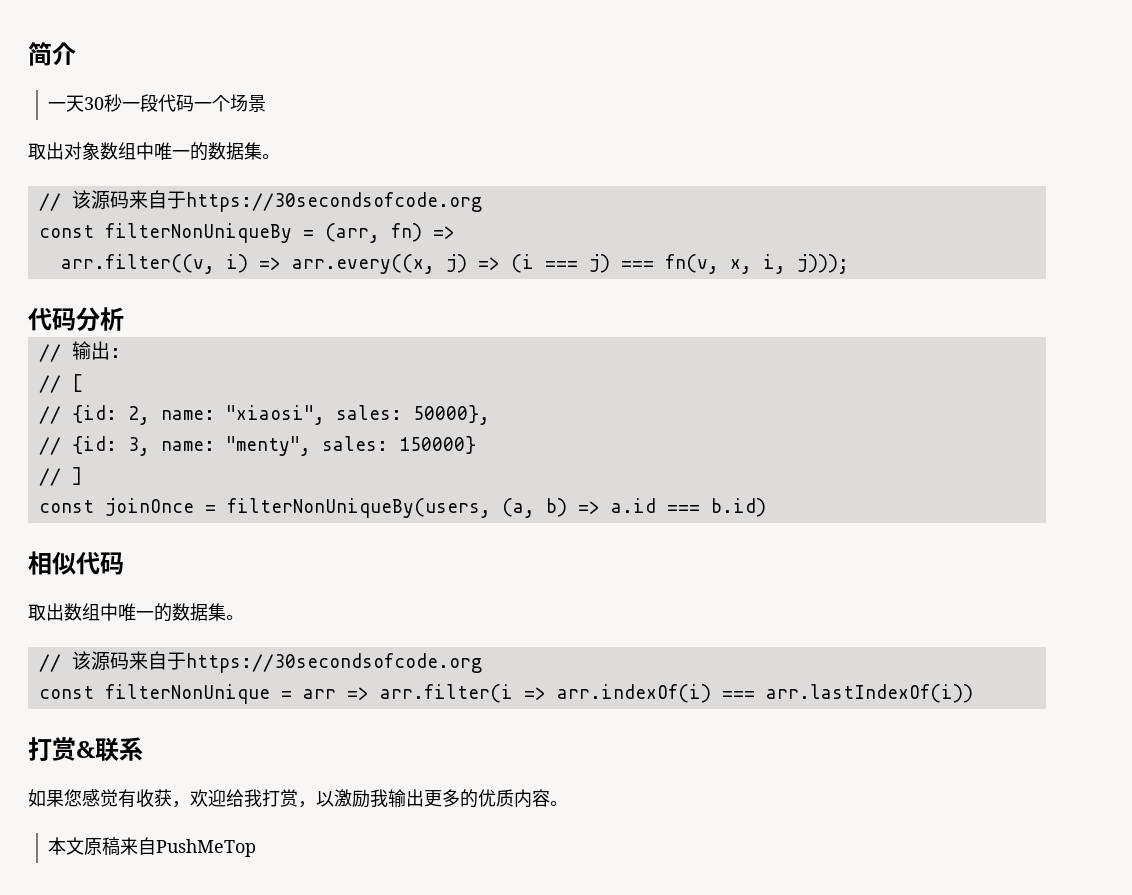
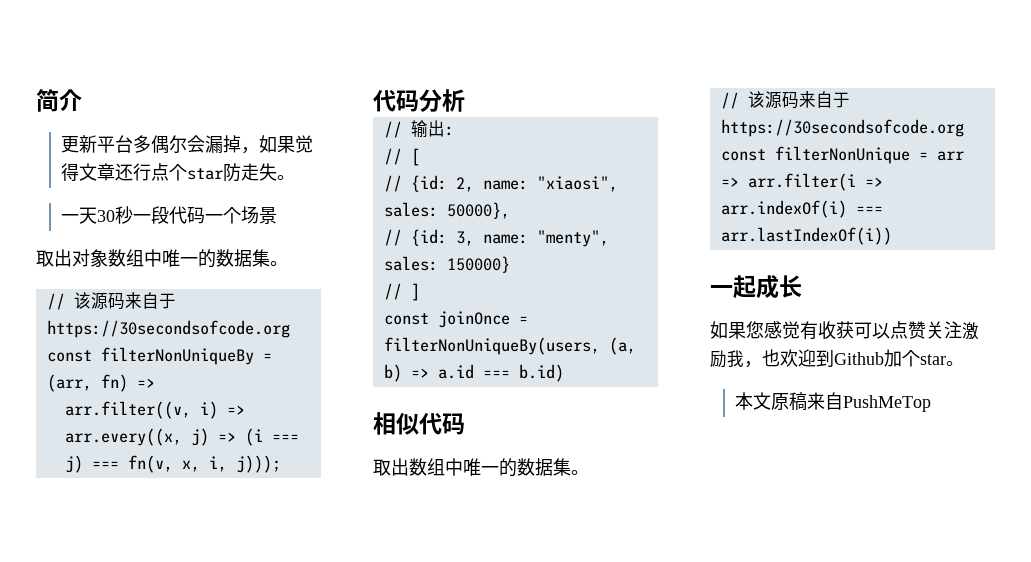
+ 更新平台多偶尔会漏掉，如果觉得文章还行点个star防走失。
- 打赏&联系
+ 一起成长
- 如果您感觉有收获，欢迎给我打赏，以激励我输出更多的优质内容。
+ 如果您感觉有收获可以点赞关注激励我，也欢迎到Github加个star。

